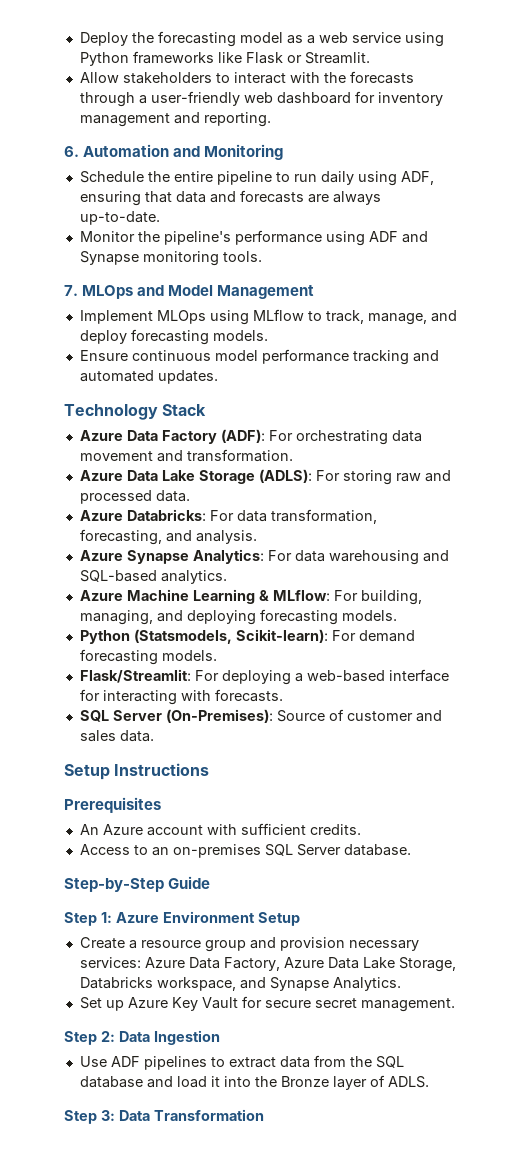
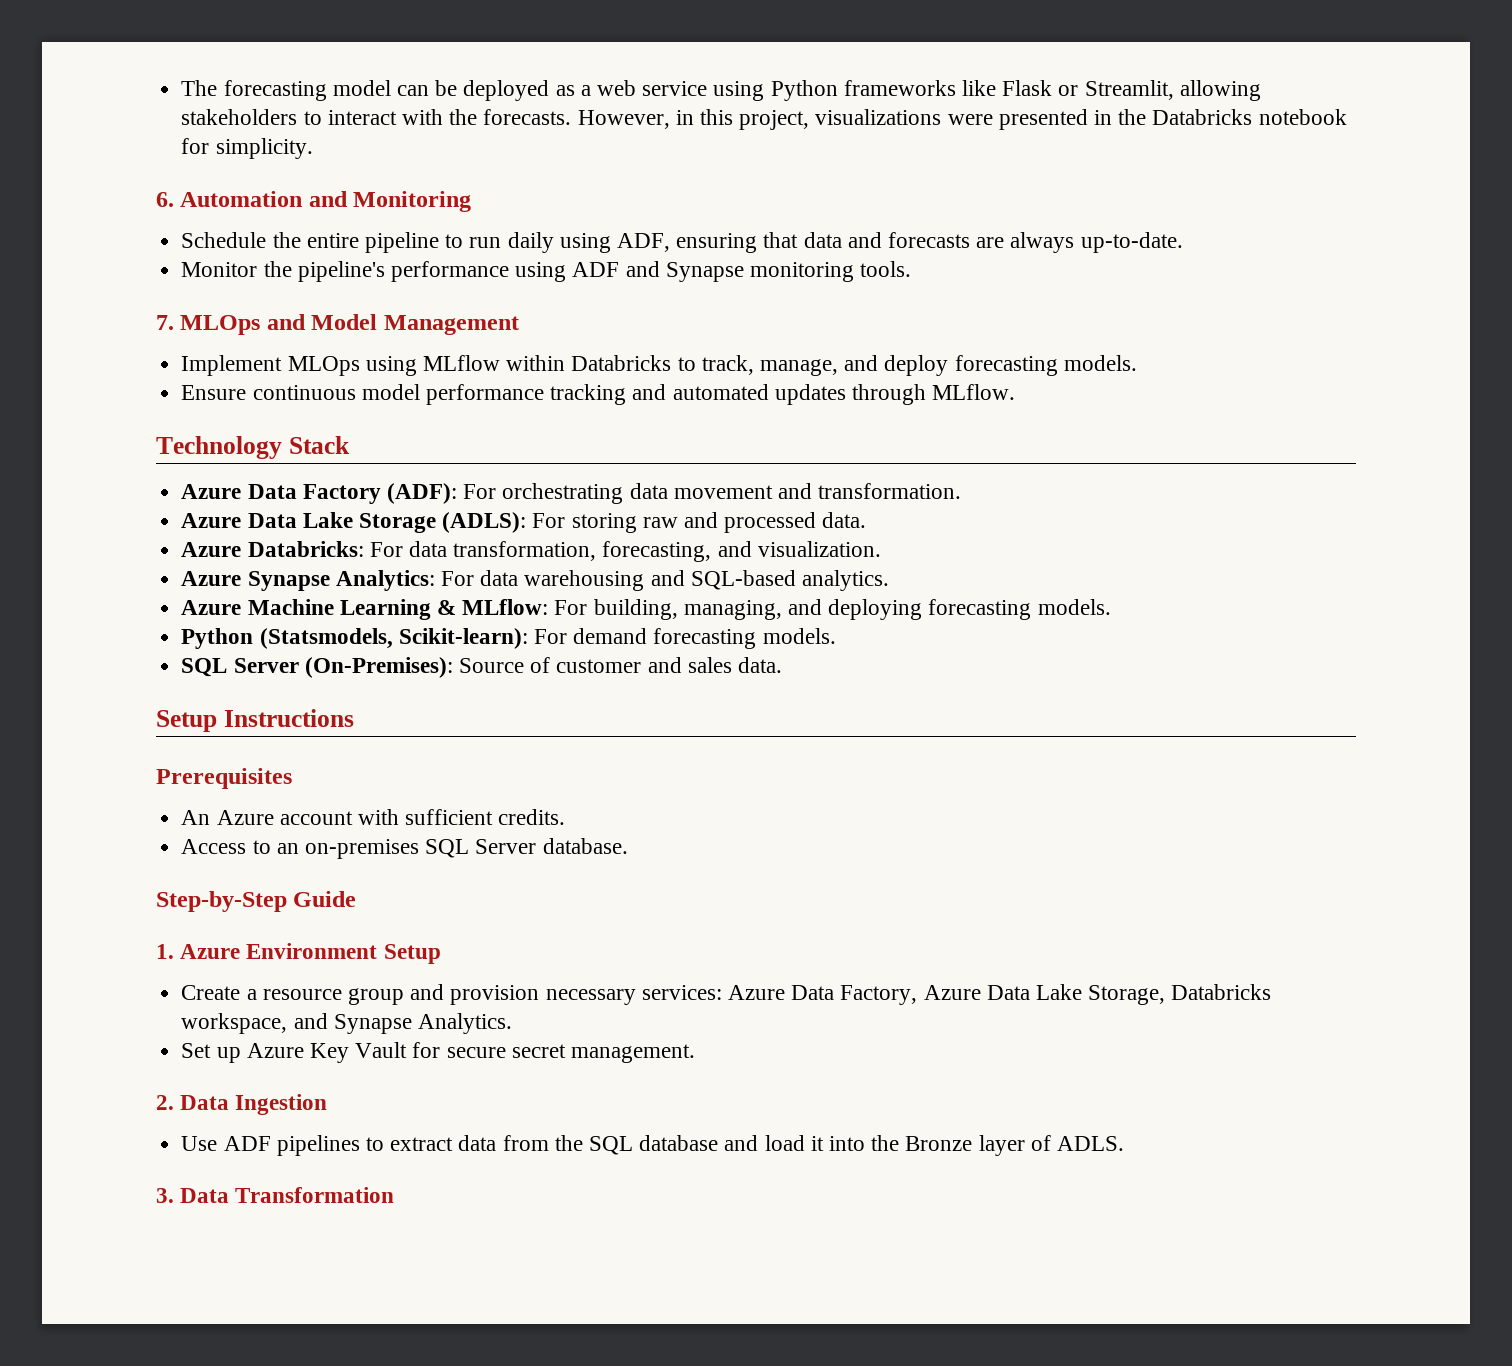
- Deploy the forecasting model as a web service using Python frameworks like Flask or Streamlit.
- Allow stakeholders to interact with the forecasts through a user-friendly web dashboard for inventory management and reporting.
+ The forecasting model can be deployed as a web service using Python frameworks like Flask or Streamlit, allowing stakeholders to interact with the forecasts. However, in this project, visualizations were presented in the Databricks notebook for simplicity.
- Implement MLOps using MLflow to track, manage, and deploy forecasting models.
+ Implement MLOps using MLflow within Databricks to track, manage, and deploy forecasting models.
- Ensure continuous model performance tracking and automated updates.
+ Ensure continuous model performance tracking and automated updates through MLflow.
- Azure Databricks: For data transformation, forecasting, and analysis.
+ Azure Databricks: For data transformation, forecasting, and visualization.
- Flask/Streamlit: For deploying a web-based interface for interacting with forecasts.
- Step 1: Azure Environment Setup
+ 1. Azure Environment Setup
- Step 2: Data Ingestion
+ 2. Data Ingestion
- Step 3: Data Transformation
+ 3. Data Transformation

